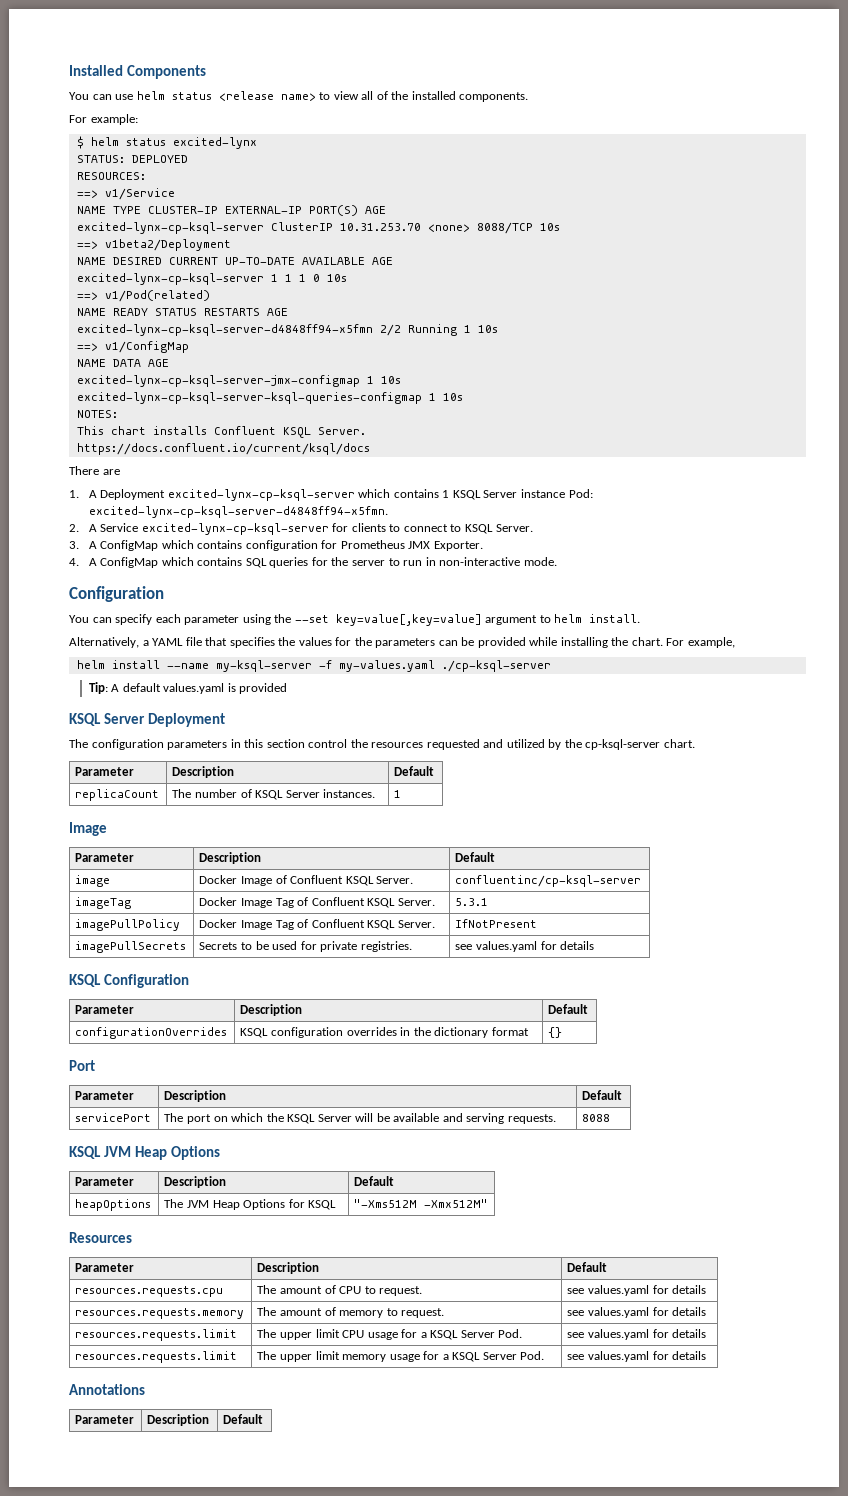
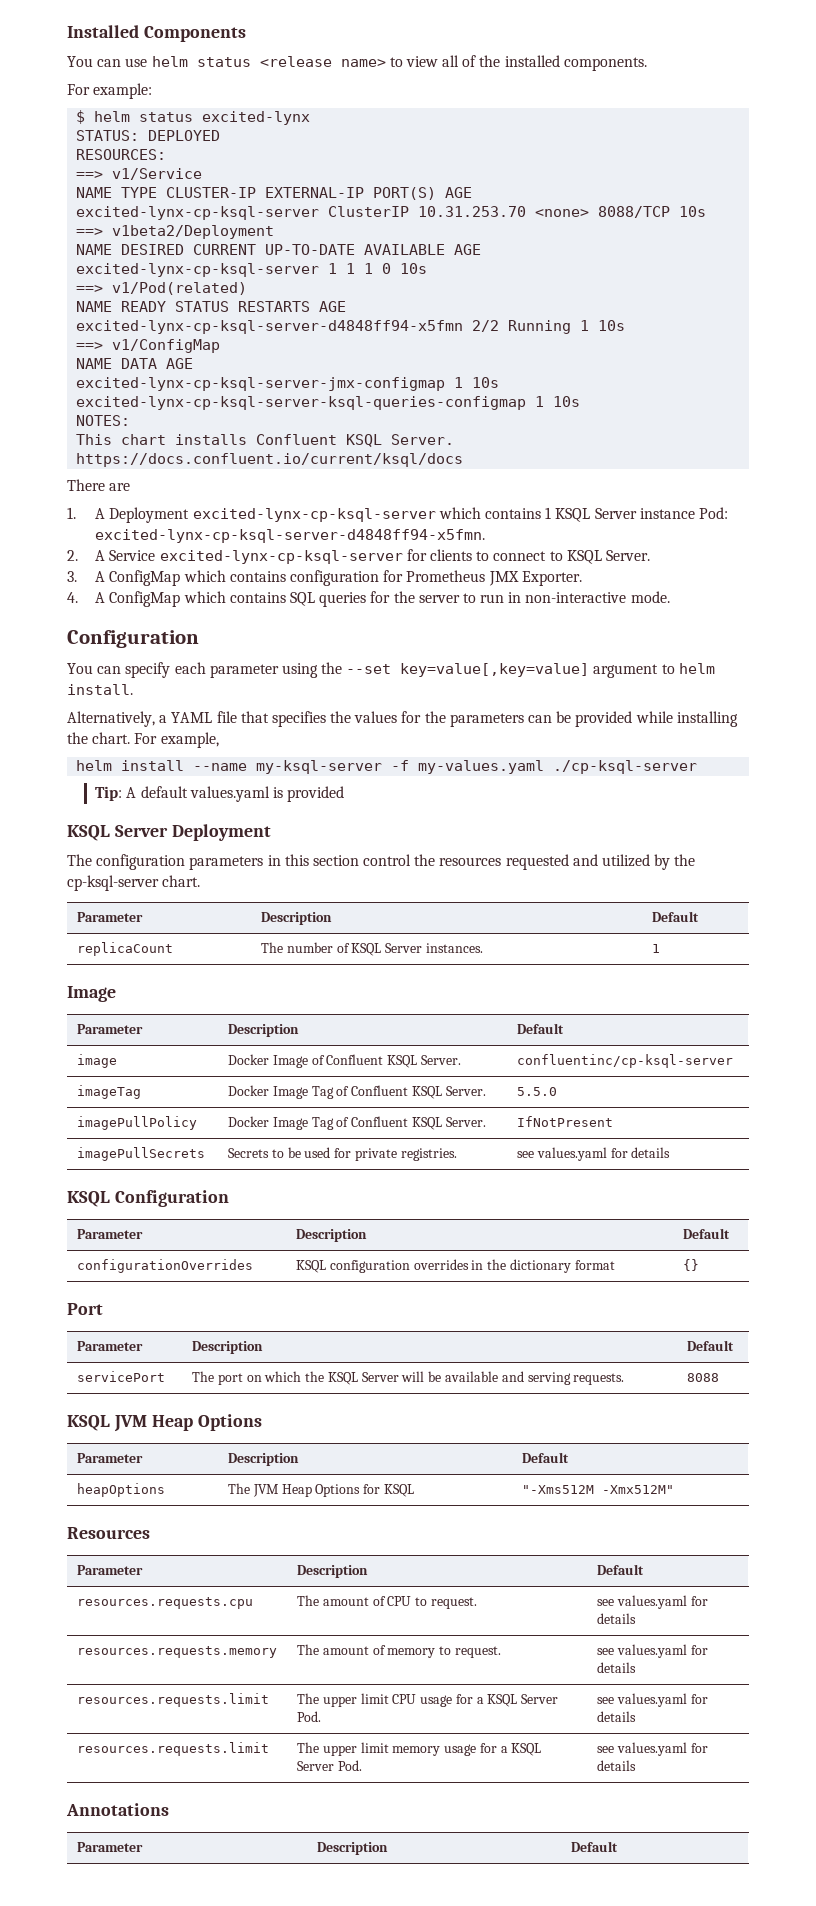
- imageTag | Docker Image Tag of Confluent KSQL Server. | 5.3.1
+ imageTag | Docker Image Tag of Confluent KSQL Server. | 5.5.0

